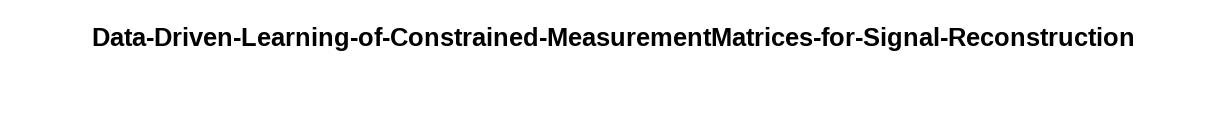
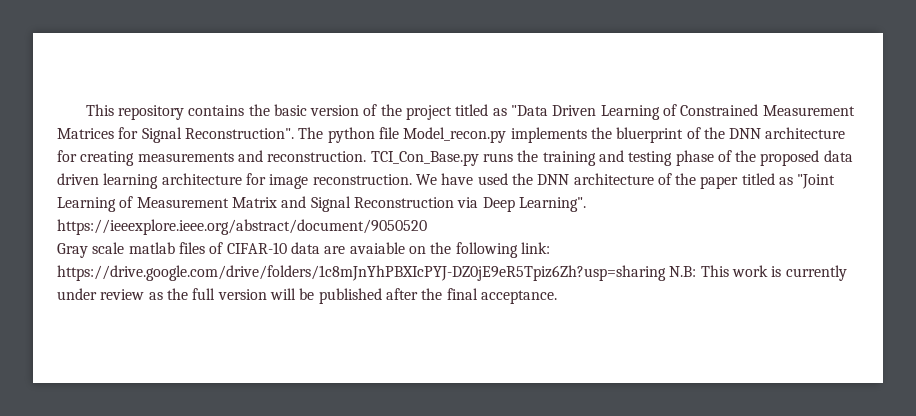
- Data-Driven-Learning-of-Constrained-MeasurementMatrices-for-Signal-Reconstruction
+ This repository contains the basic version of the project titled as "Data Driven Learning of Constrained Measurement Matrices for Signal Reconstruction". The python file Model_recon.py implements the bluerprint of the DNN architecture for creating measurements and reconstruction. TCI_Con_Base.py runs the training and testing phase of the proposed data driven learning architecture for image reconstruction. We have used the DNN architecture of the paper titled as "Joint Learning of Measurement Matrix and Signal Reconstruction via Deep Learning". https://ieeexplore.ieee.org/abstract/document/9050520
+ Gray scale matlab files of CIFAR-10 data are avaiable on the following link: https://drive.google.com/drive/folders/1c8mJnYhPBXIcPYJ-DZ0jE9eR5Tpiz6Zh?usp=sharing N.B: This work is currently under review as the full version will be published after the final acceptance.

